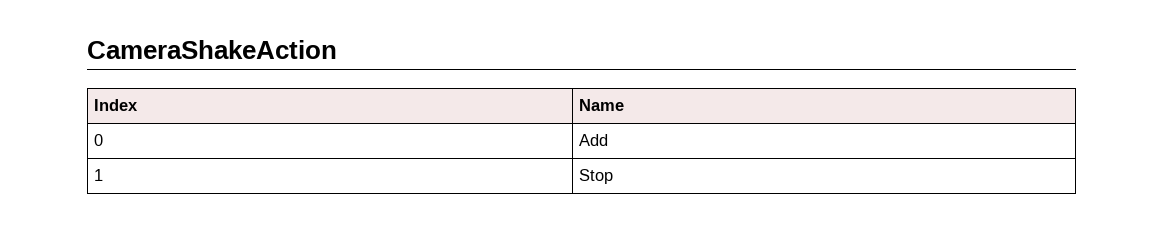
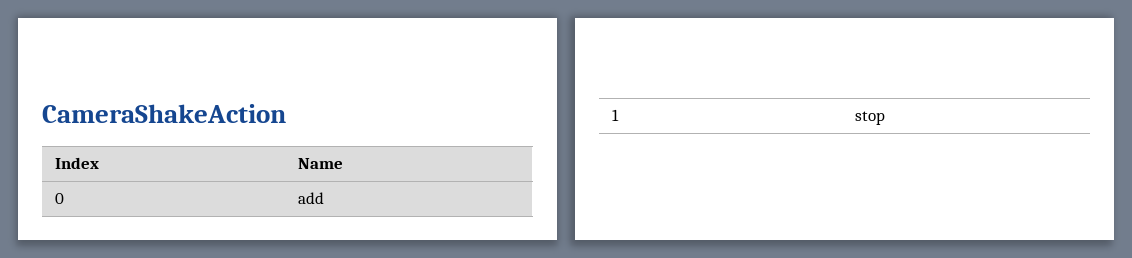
- 0 | Add
+ 0 | add
- 1 | Stop
+ 1 | stop

